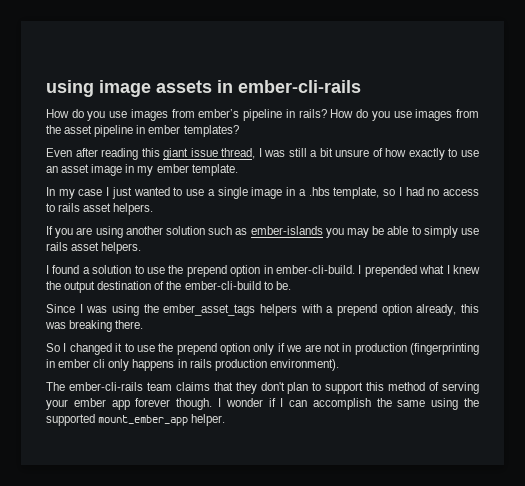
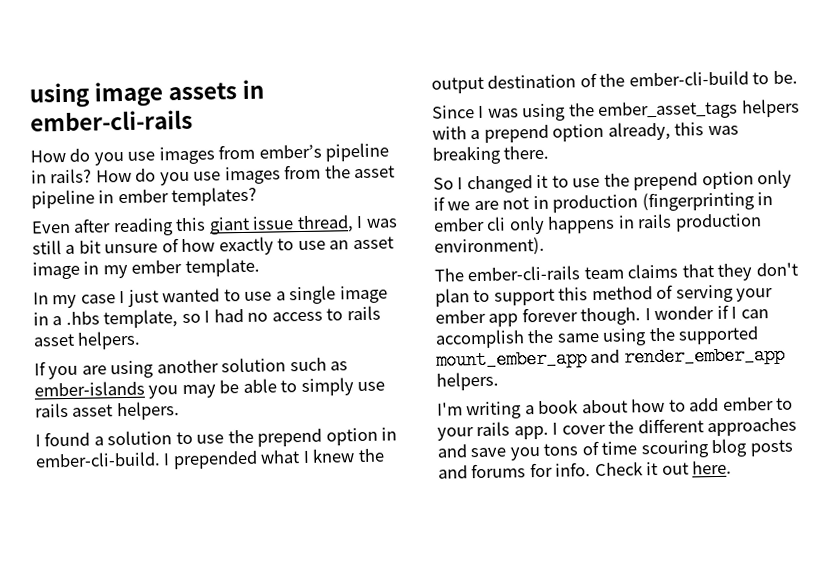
- I wonder if I can accomplish the same using the supported mount_ember_app helper.
+ I wonder if I can accomplish the same using the supported mount_ember_app and render_ember_app helpers.
+ I'm writing a book about how to add ember to your rails app. I cover the different approaches and save you tons of time scouring blog posts and forums for info. Check it out here.

